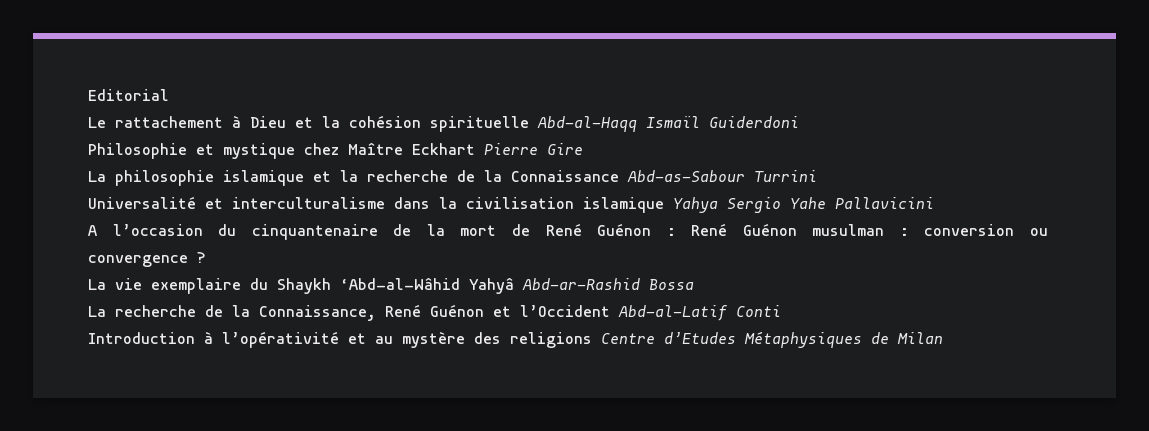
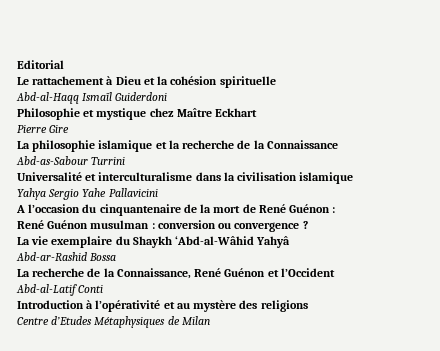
- Le rattachement à Dieu et la cohésion spirituelle Abd-al-Haqq Ismaïl Guiderdoni
+ Le rattachement à Dieu et la cohésion spirituelle
+ Abd-al-Haqq Ismaïl Guiderdoni
- Philosophie et mystique chez Maître Eckhart Pierre Gire
+ Philosophie et mystique chez Maître Eckhart
+ Pierre Gire
- La philosophie islamique et la recherche de la Connaissance Abd-as-Sabour Turrini
+ La philosophie islamique et la recherche de la Connaissance
+ Abd-as-Sabour Turrini
- Universalité et interculturalisme dans la civilisation islamique Yahya Sergio Yahe Pallavicini
+ Universalité et interculturalisme dans la civilisation islamique
+ Yahya Sergio Yahe Pallavicini
- A l’occasion du cinquantenaire de la mort de René Guénon : René Guénon musulman : conversion ou convergence ?
+ A l’occasion du cinquantenaire de la mort de René Guénon :
+ René Guénon musulman : conversion ou convergence ?
- La vie exemplaire du Shaykh ‘Abd-al-Wâhid Yahyâ Abd-ar-Rashid Bossa
+ La vie exemplaire du Shaykh ‘Abd-al-Wâhid Yahyâ
+ Abd-ar-Rashid Bossa
- La recherche de la Connaissance, René Guénon et l’Occident Abd-al-Latif Conti
+ La recherche de la Connaissance, René Guénon et l’Occident
+ Abd-al-Latif Conti
- Introduction à l’opérativité et au mystère des religions Centre d’Etudes Métaphysiques de Milan
+ Introduction à l’opérativité et au mystère des religions
+ Centre d’Etudes Métaphysiques de Milan

